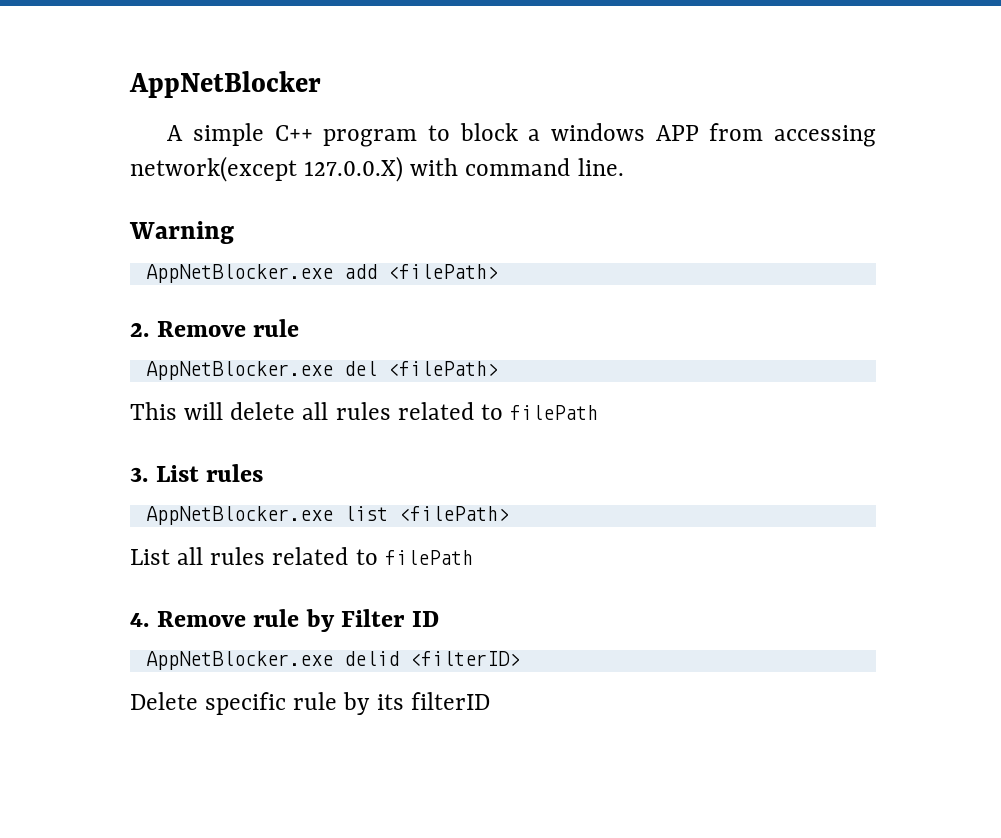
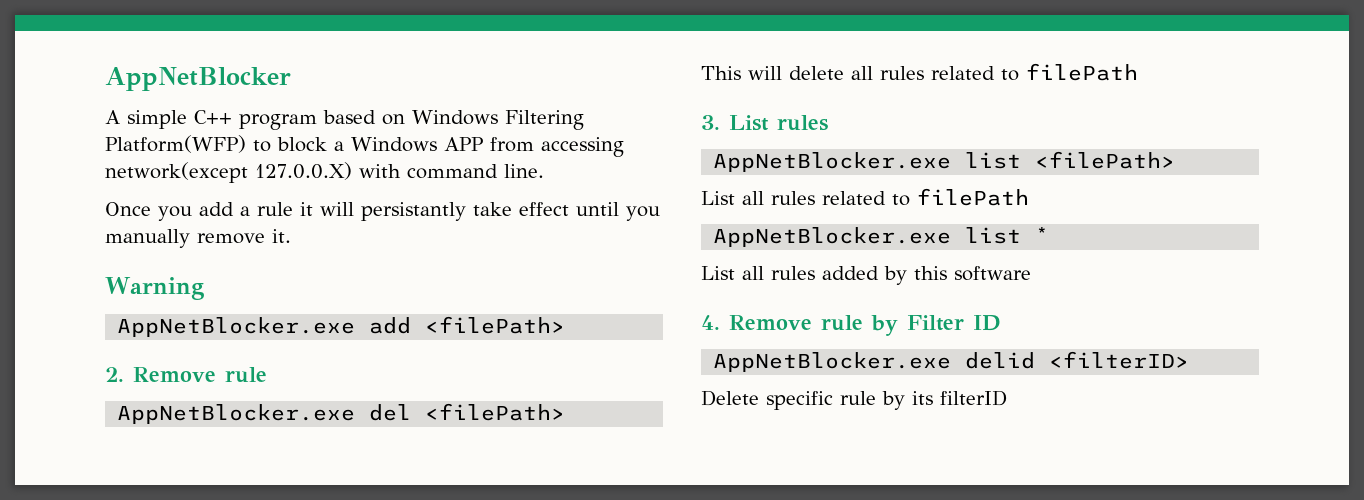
- A simple C++ program to block a windows APP from accessing network(except 127.0.0.X) with command line.
+ A simple C++ program based on Windows Filtering Platform(WFP) to block a Windows APP from accessing network(except 127.0.0.X) with command line.
+ Once you add a rule it will persistantly take effect until you manually remove it.
+ AppNetBlocker.exe list *
+ List all rules added by this software

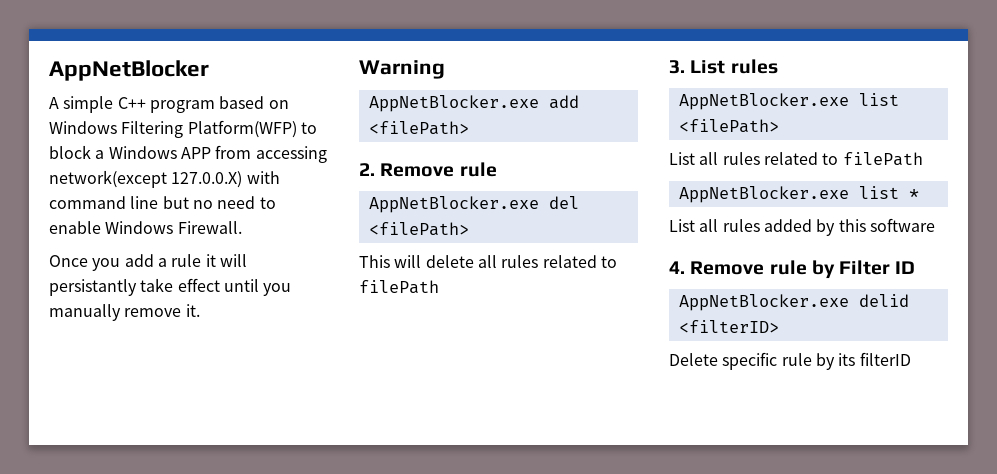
- A simple C++ program based on Windows Filtering Platform(WFP) to block a Windows APP from accessing network(except 127.0.0.X) with command line.
+ A simple C++ program based on Windows Filtering Platform(WFP) to block a Windows APP from accessing network(except 127.0.0.X) with command line but no need to enable Windows Firewall.

